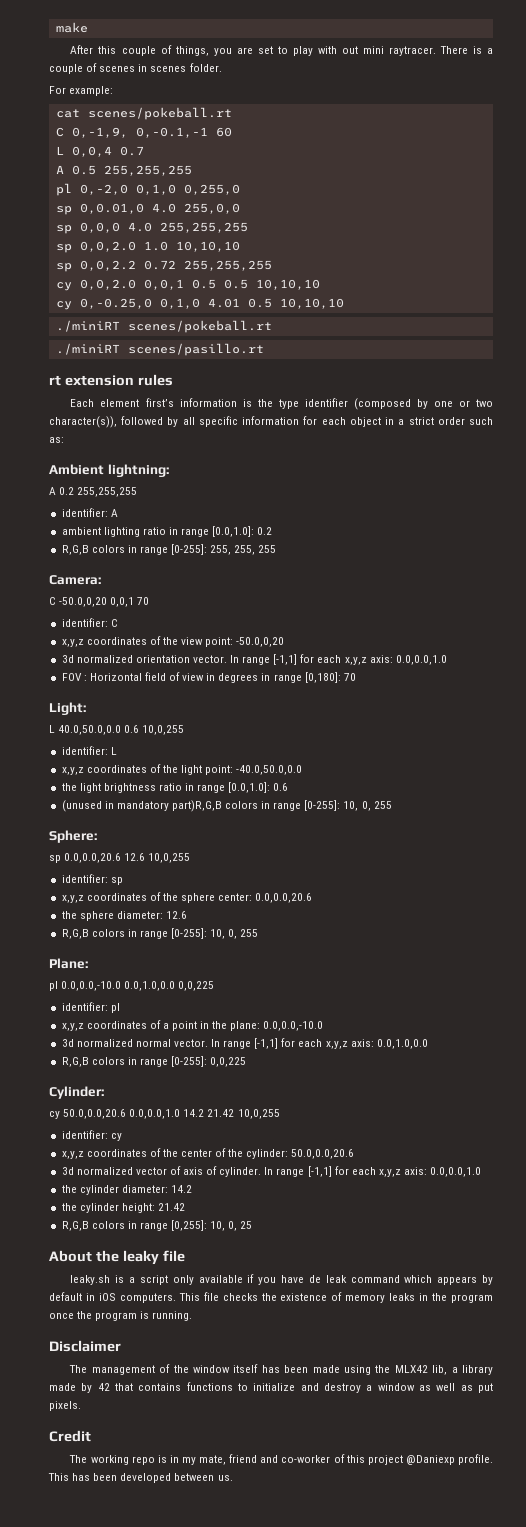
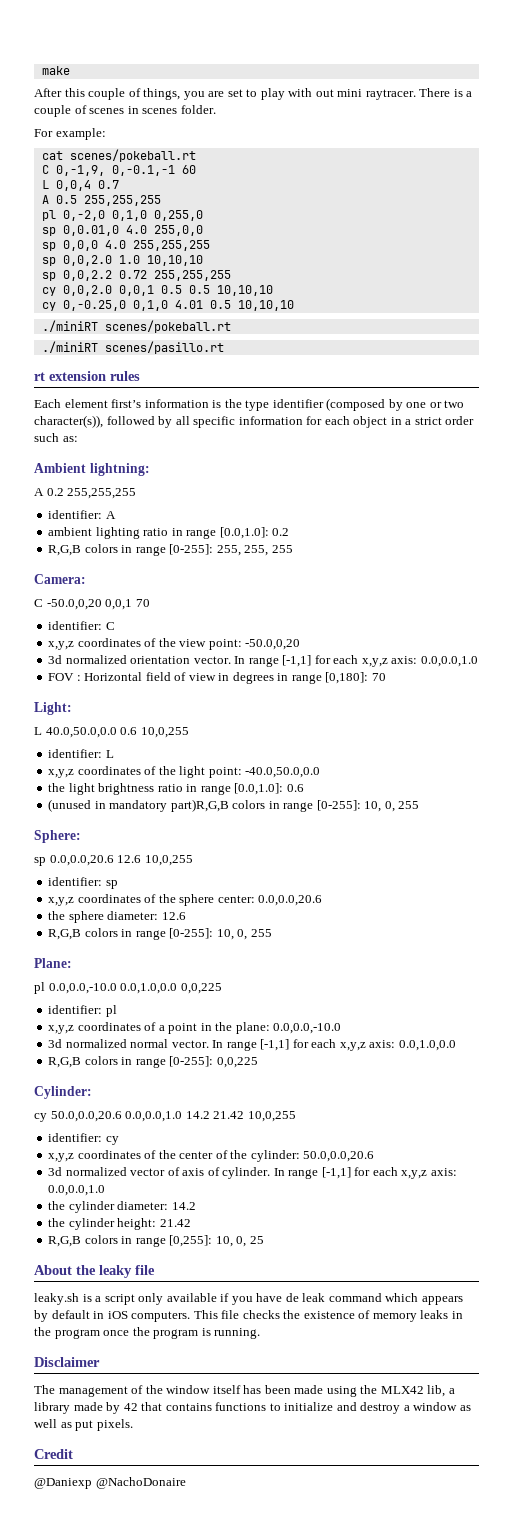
- The working repo is in my mate, friend and co-worker of this project @Daniexp profile. This has been developed between us.
+ @Daniexp @NachoDonaire

